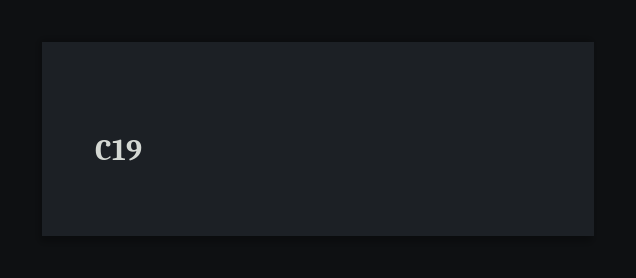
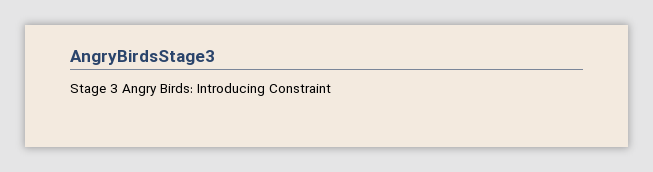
- C19
+ AngryBirdsStage3
+ Stage 3 Angry Birds: Introducing Constraint

